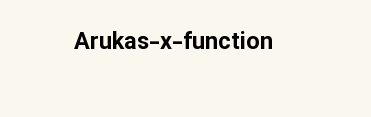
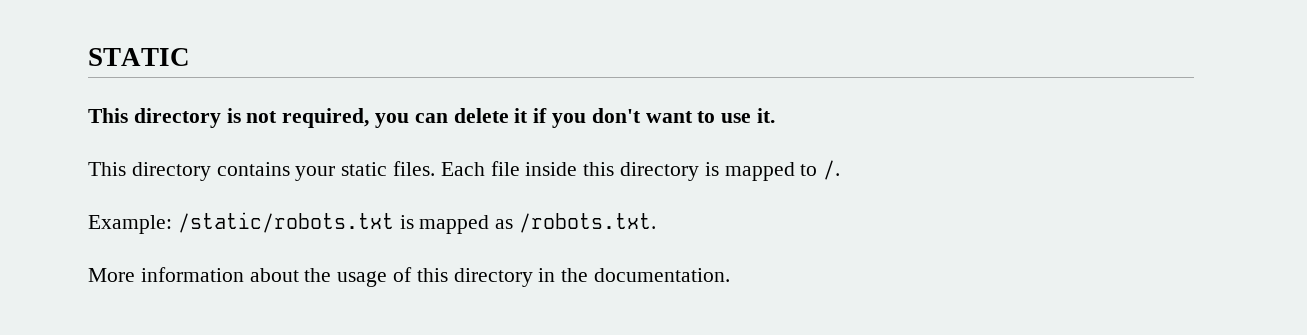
- Arukas-x-function
+ STATIC
+ This directory is not required, you can delete it if you don't want to use it.
+ This directory contains your static files. Each file inside this directory is mapped to /.
+ Example: /static/robots.txt is mapped as /robots.txt.
+ More information about the usage of this directory in the documentation.

